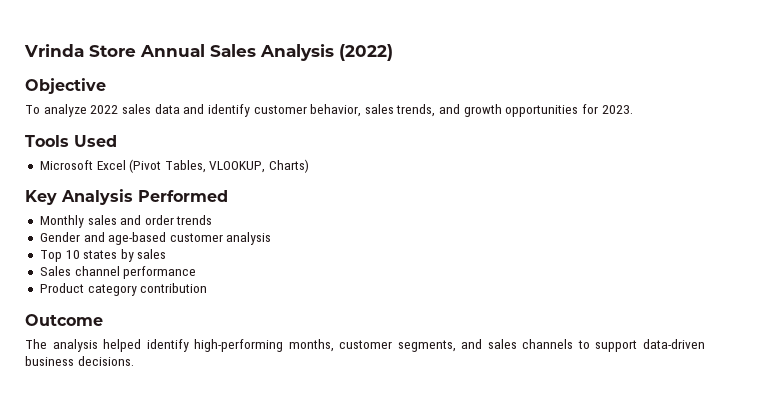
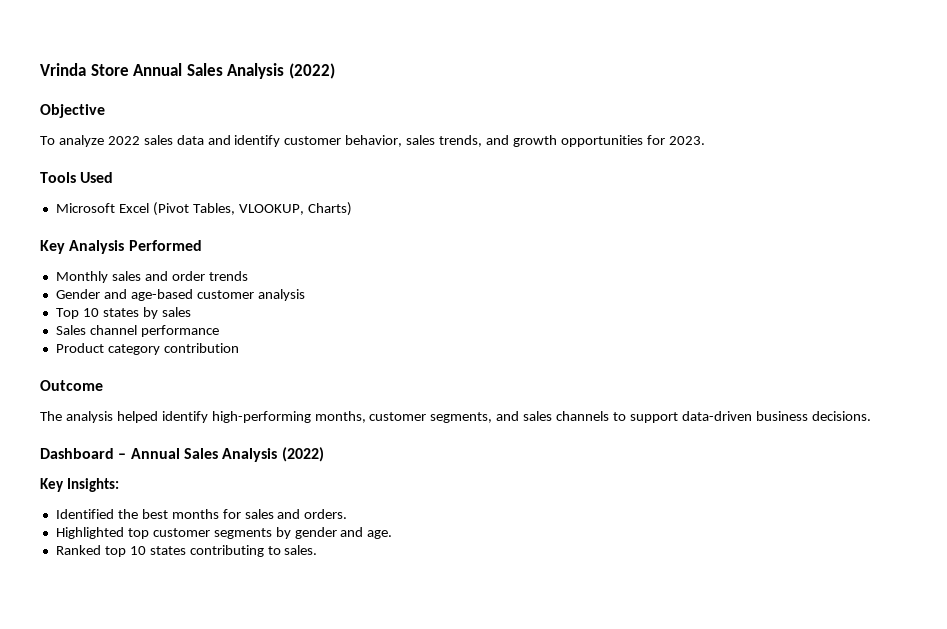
+ Dashboard – Annual Sales Analysis (2022)
+ Key Insights:
+ Identified the best months for sales and orders.
+ Highlighted top customer segments by gender and age.
+ Ranked top 10 states contributing to sales.

